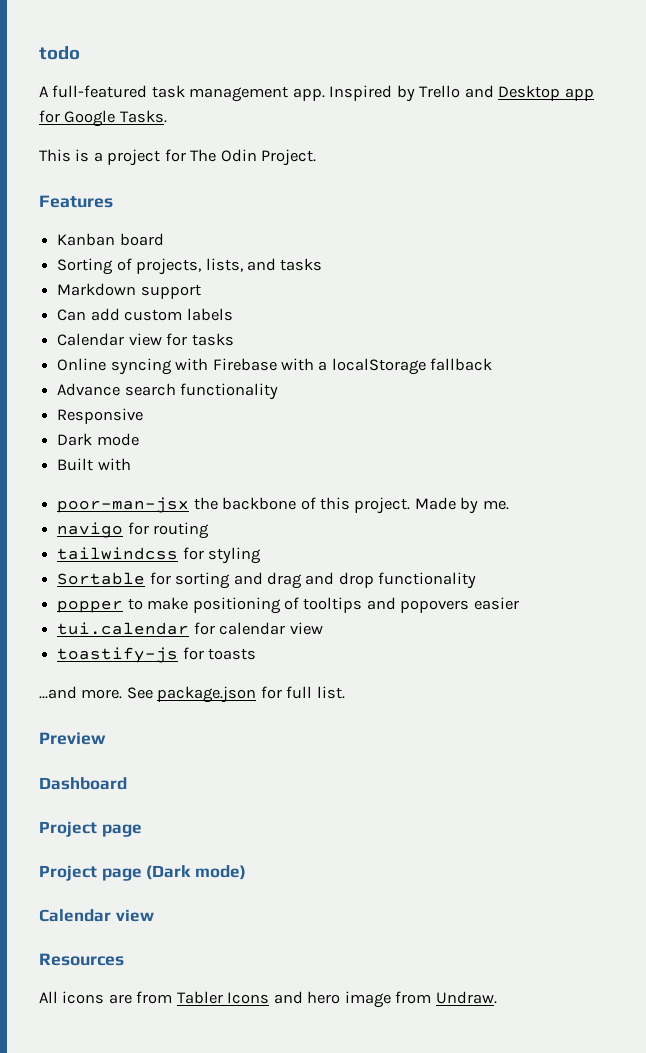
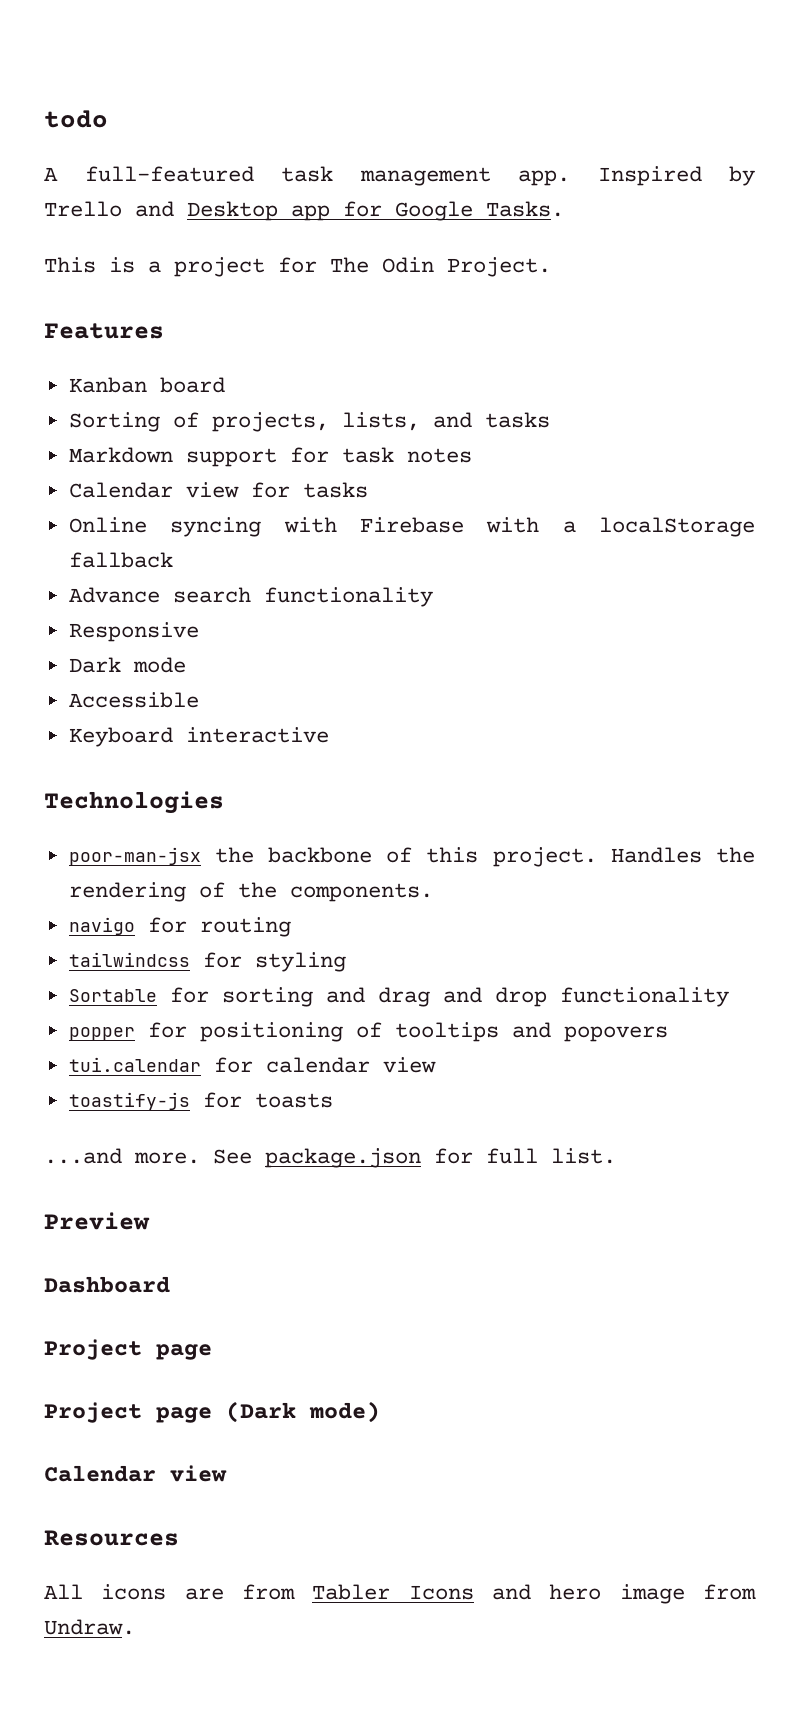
- Markdown support
- Can add custom labels
+ Markdown support for task notes
- Built with
+ Accessible
+ Keyboard interactive
+ Technologies
- Made by me.
+ Handles the rendering of the components.
- popper to make positioning of tooltips and popovers easier
+ popper for positioning of tooltips and popovers

